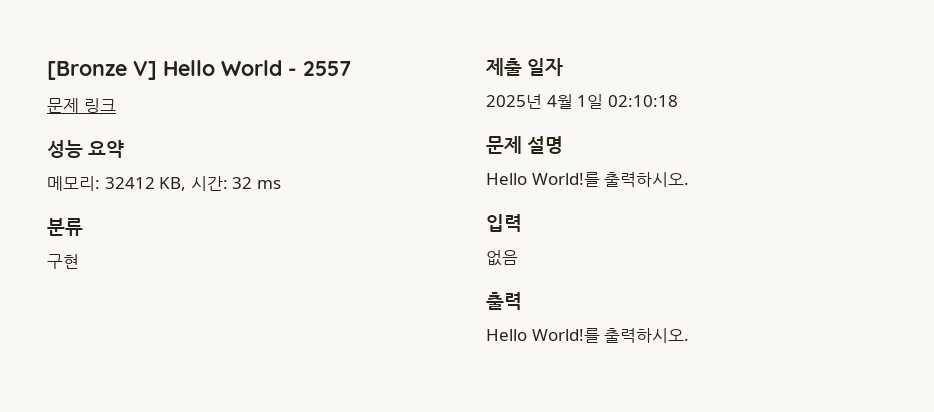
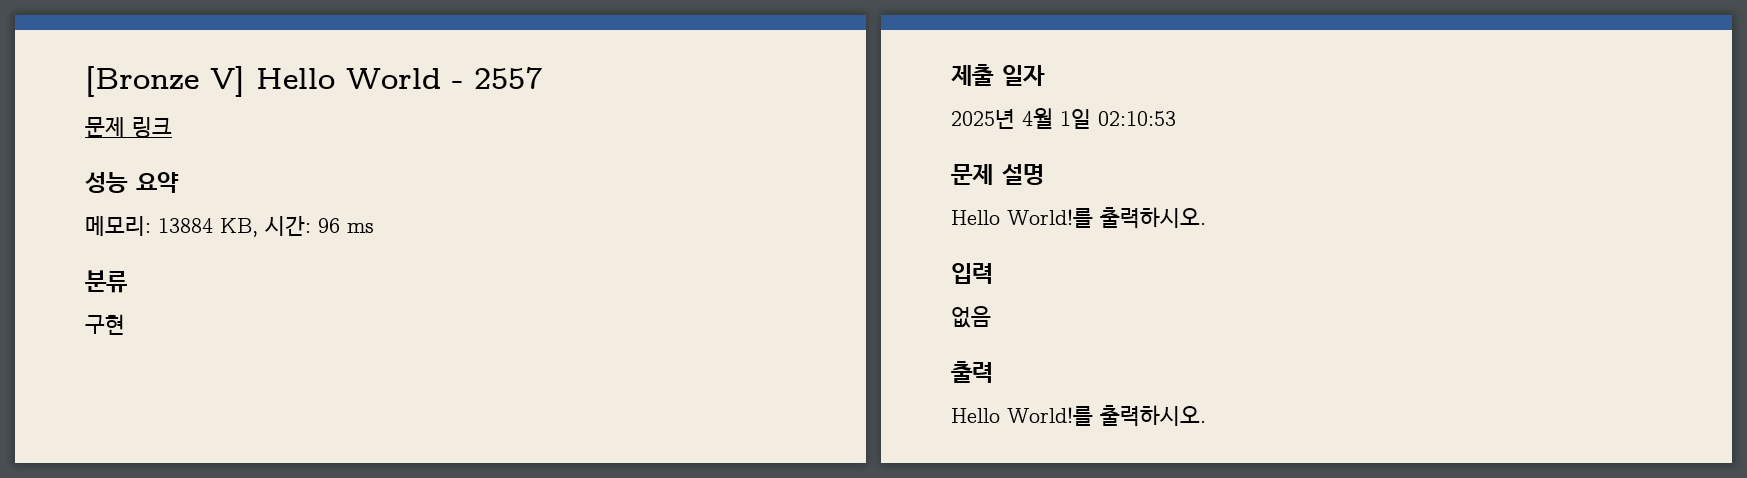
- 메모리: 32412 KB, 시간: 32 ms
+ 메모리: 13884 KB, 시간: 96 ms
- 2025년 4월 1일 02:10:18
+ 2025년 4월 1일 02:10:53

